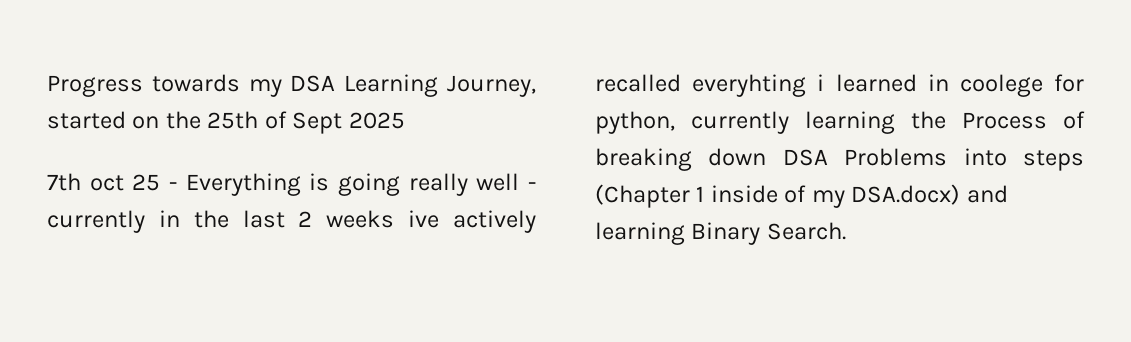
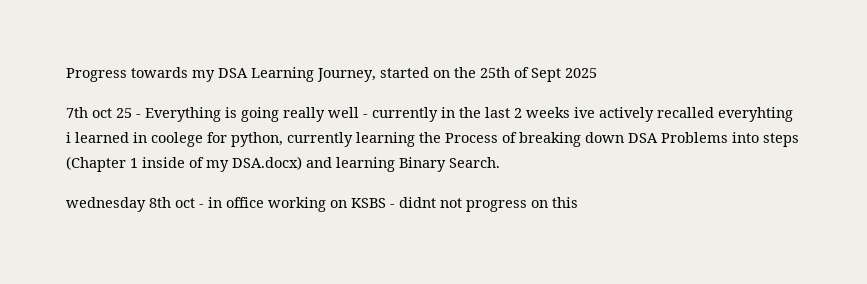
+ wednesday 8th oct - in office working on KSBS - didnt not progress on this

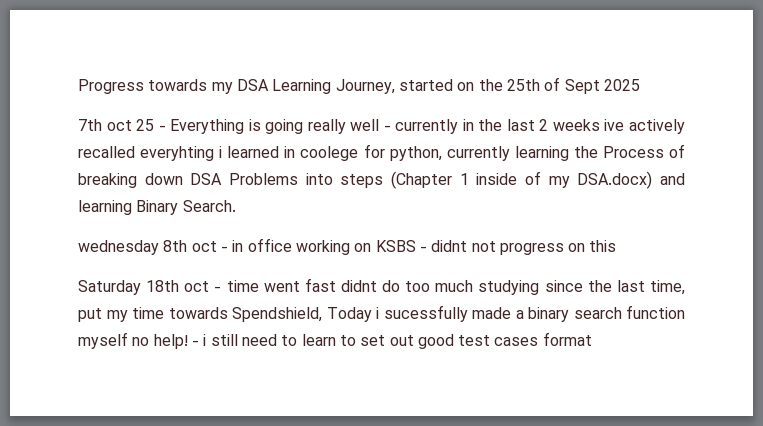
+ Saturday 18th oct - time went fast didnt do too much studying since the last time, put my time towards Spendshield, Today i sucessfully made a binary search function myself no help! - i still need to learn to set out good test cases format

